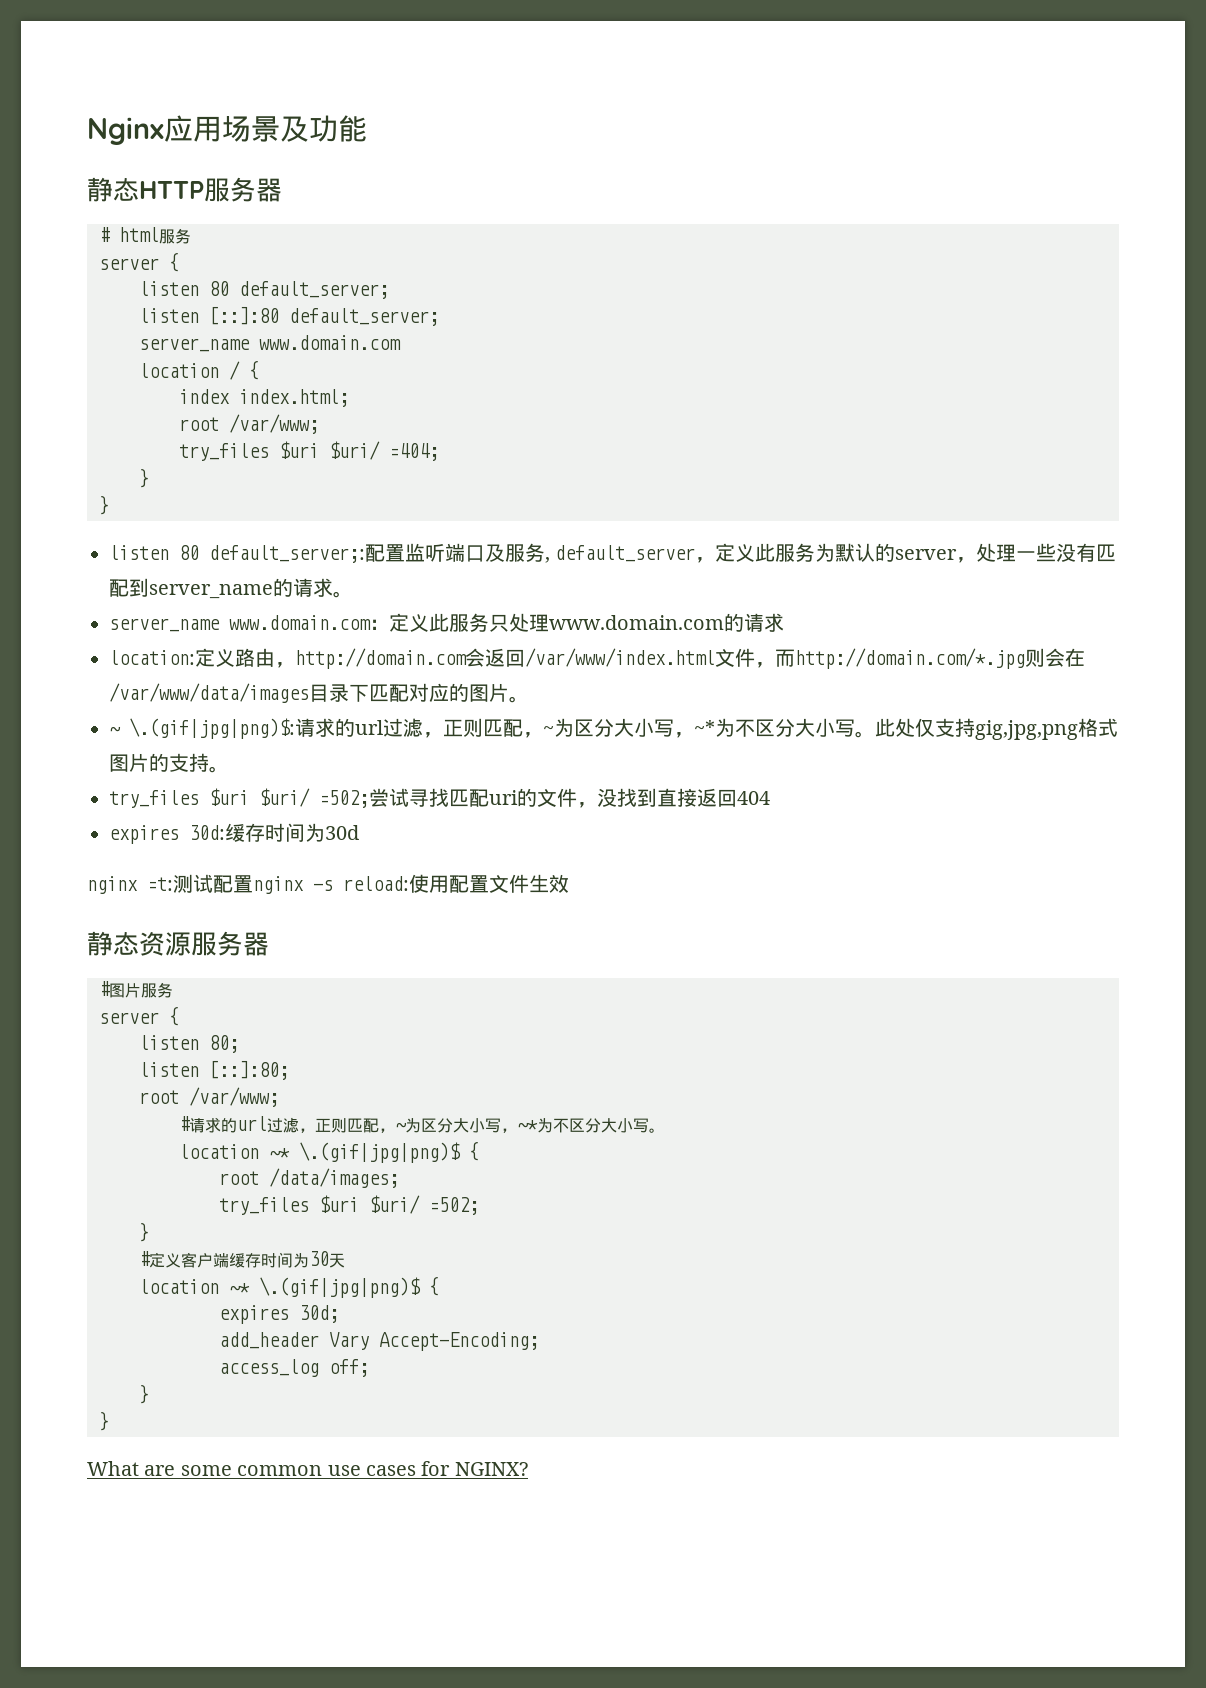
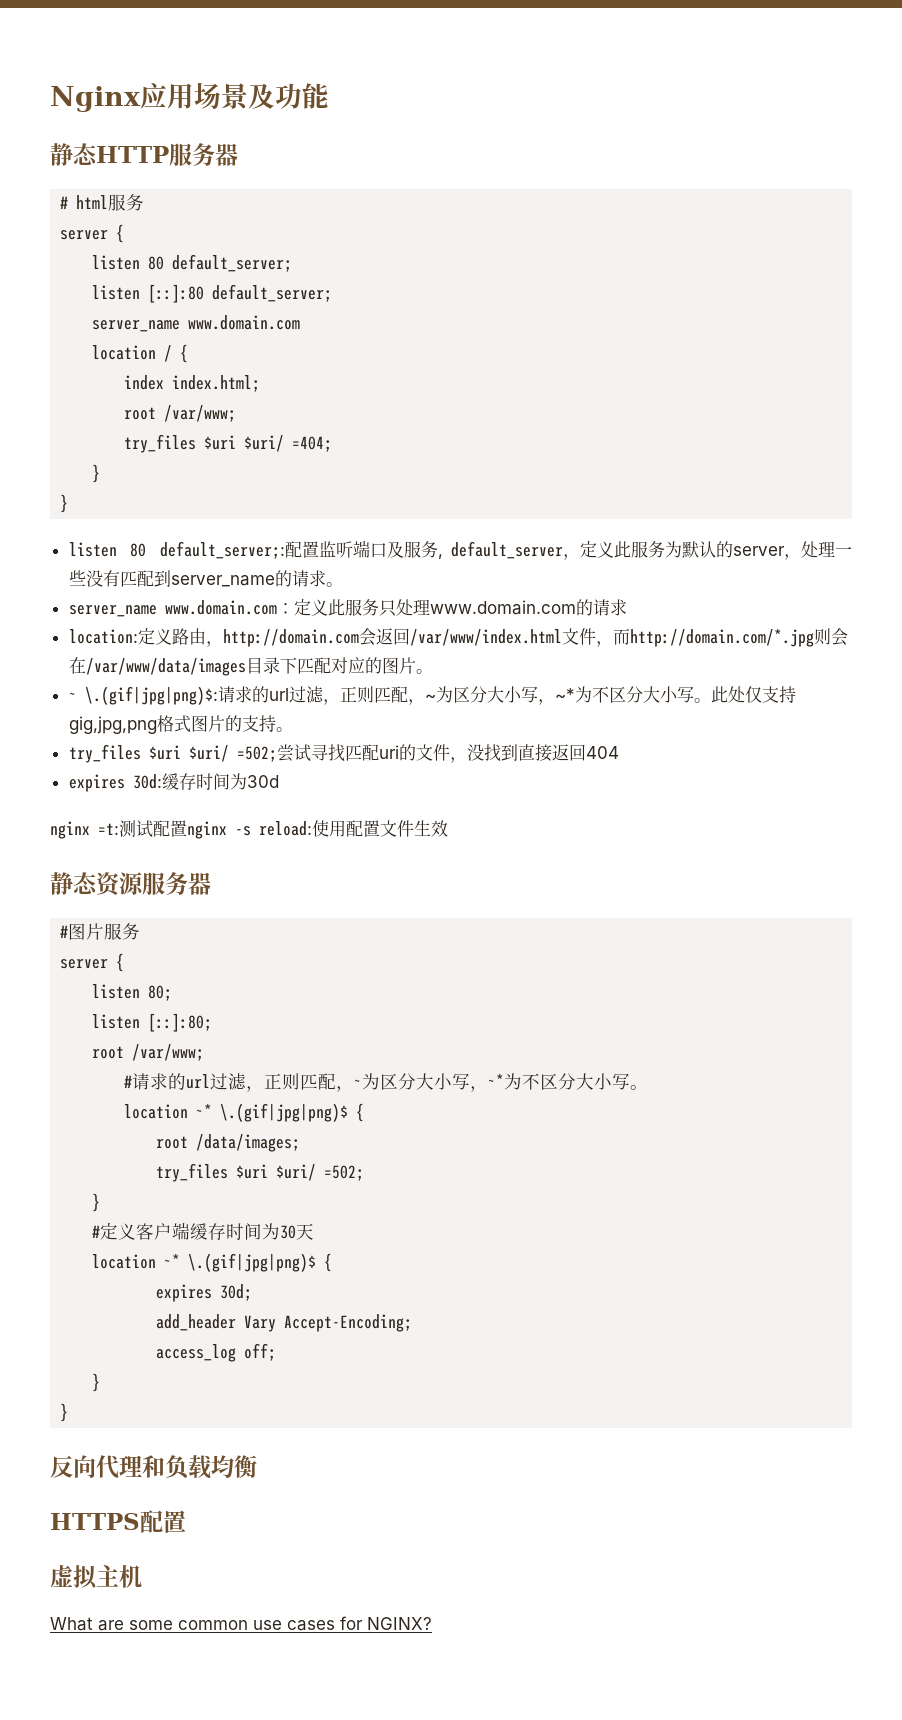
+ 反向代理和负载均衡
+ HTTPS配置
+ 虚拟主机

